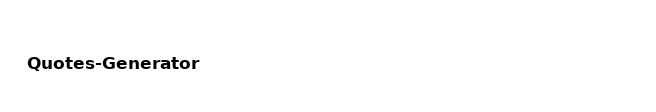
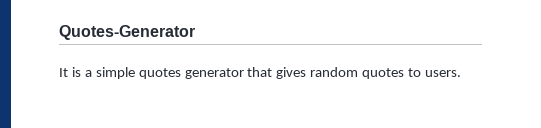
+ It is a simple quotes generator that gives random quotes to users.

